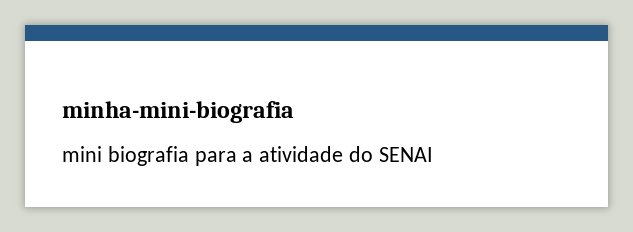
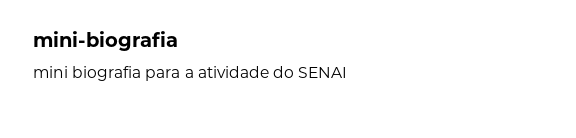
- minha-mini-biografia
+ mini-biografia

